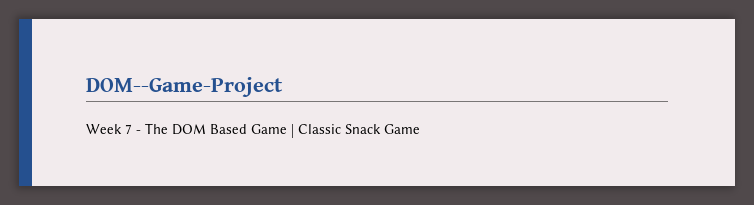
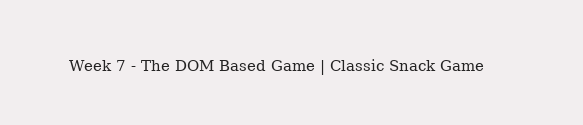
- DOM--Game-Project

